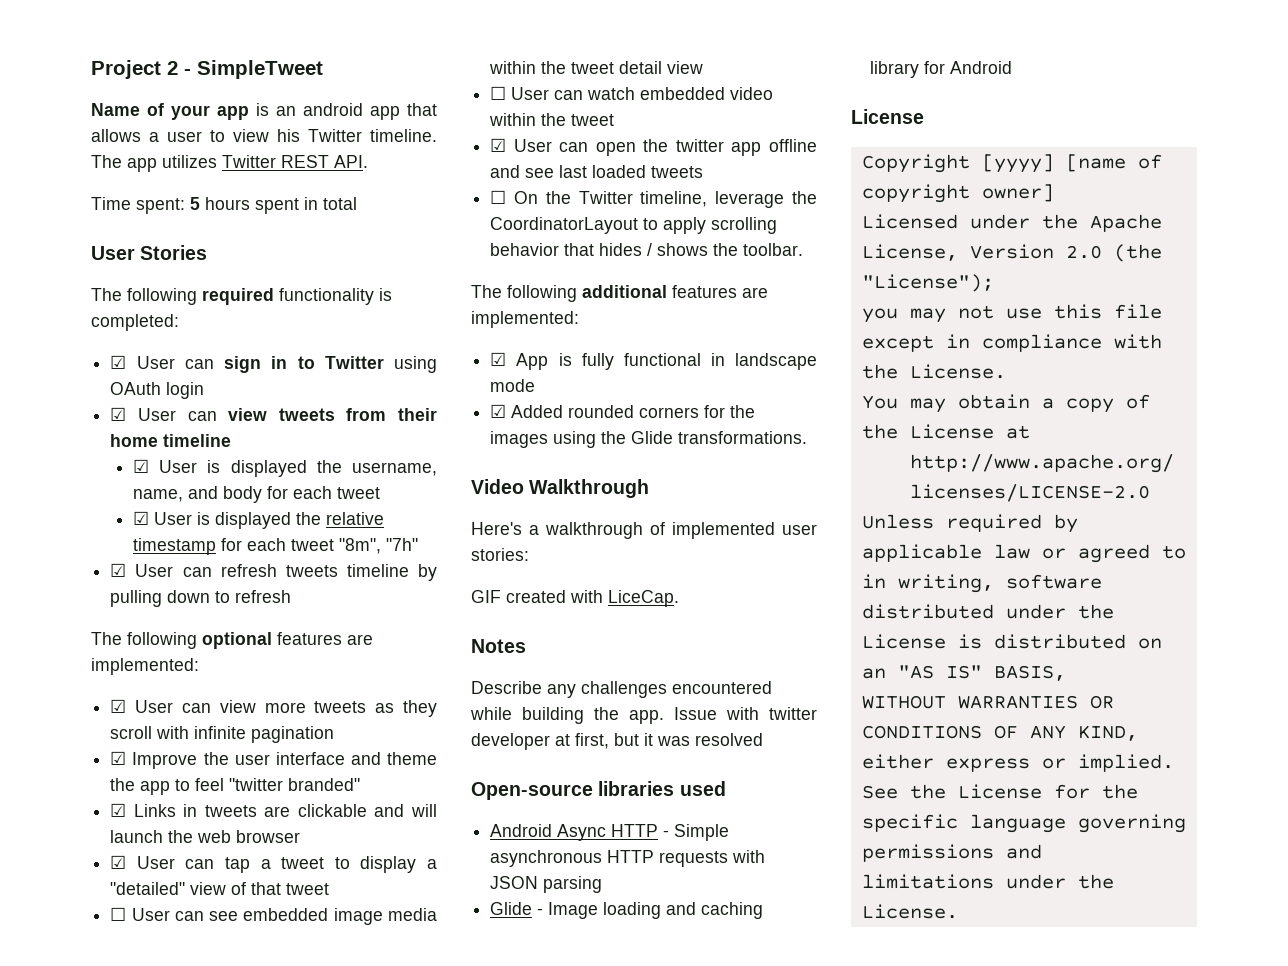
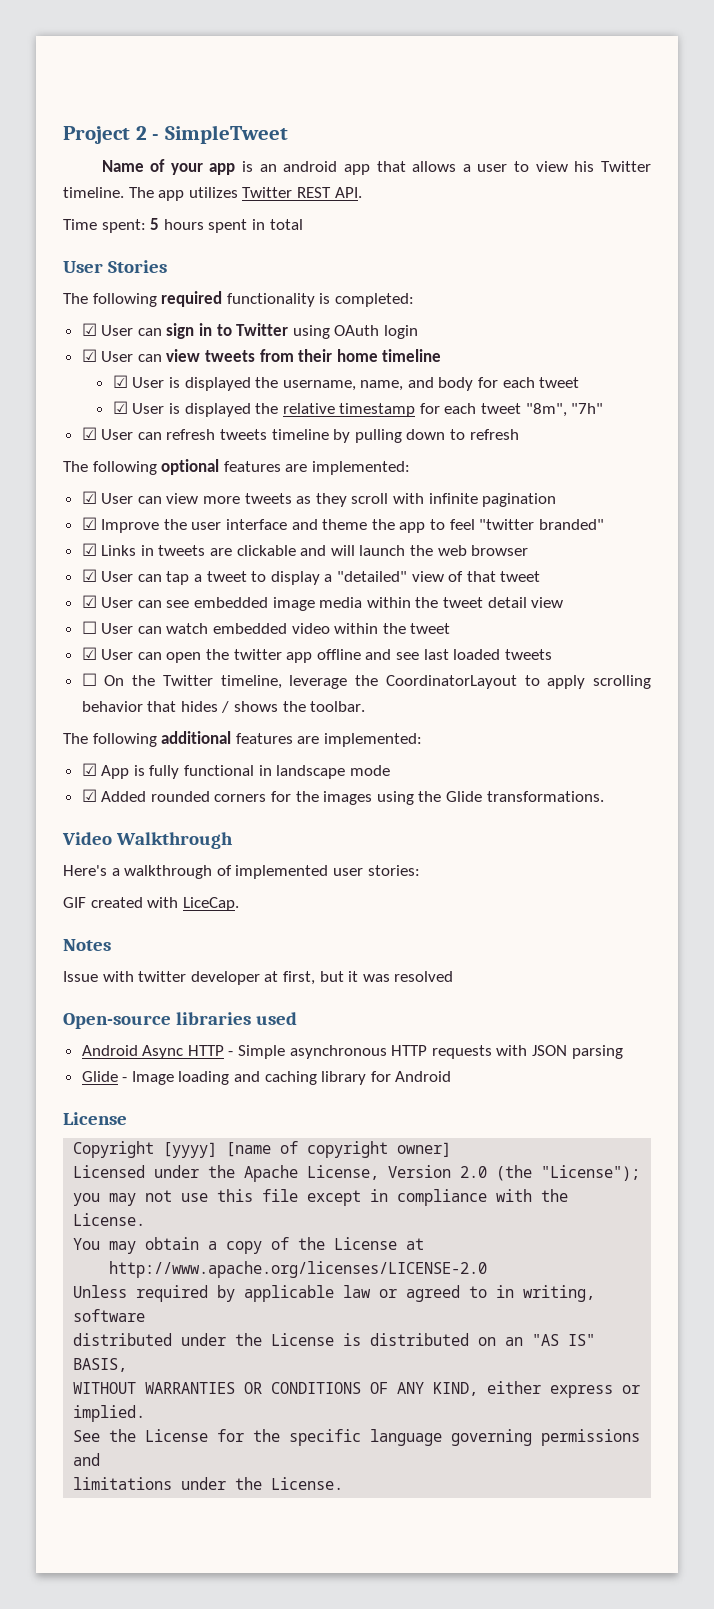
- ☐ User can see embedded image media within the tweet detail view
+ ☑ User can see embedded image media within the tweet detail view
- Describe any challenges encountered while building the app.

